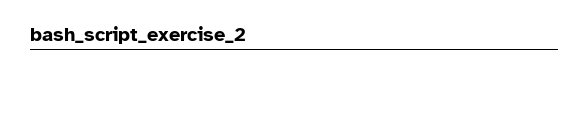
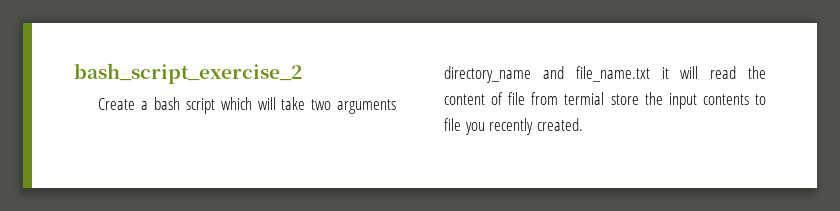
+ Create a bash script which will take two arguments directory_name and file_name.txt it will read the content of file from termial store the input contents to file you recently created.

